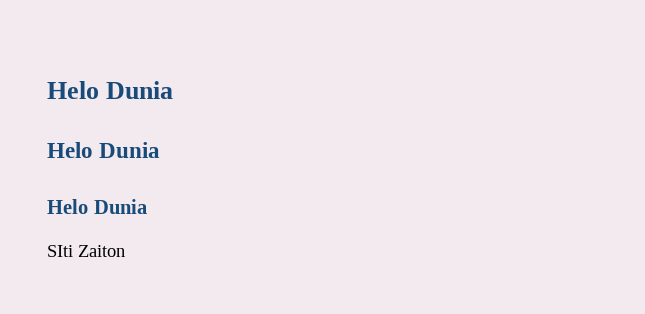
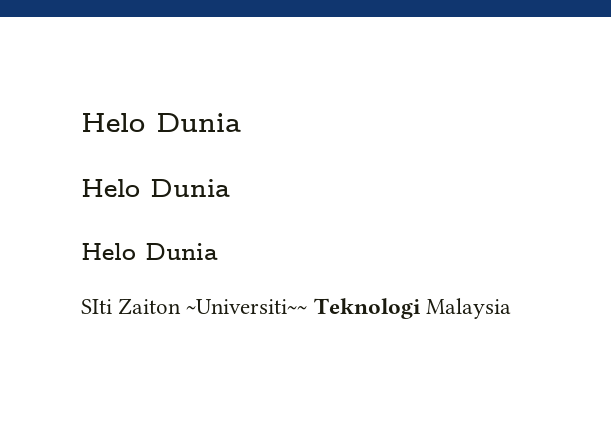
- SIti Zaiton
+ SIti Zaiton ~Universiti~~ Teknologi Malaysia

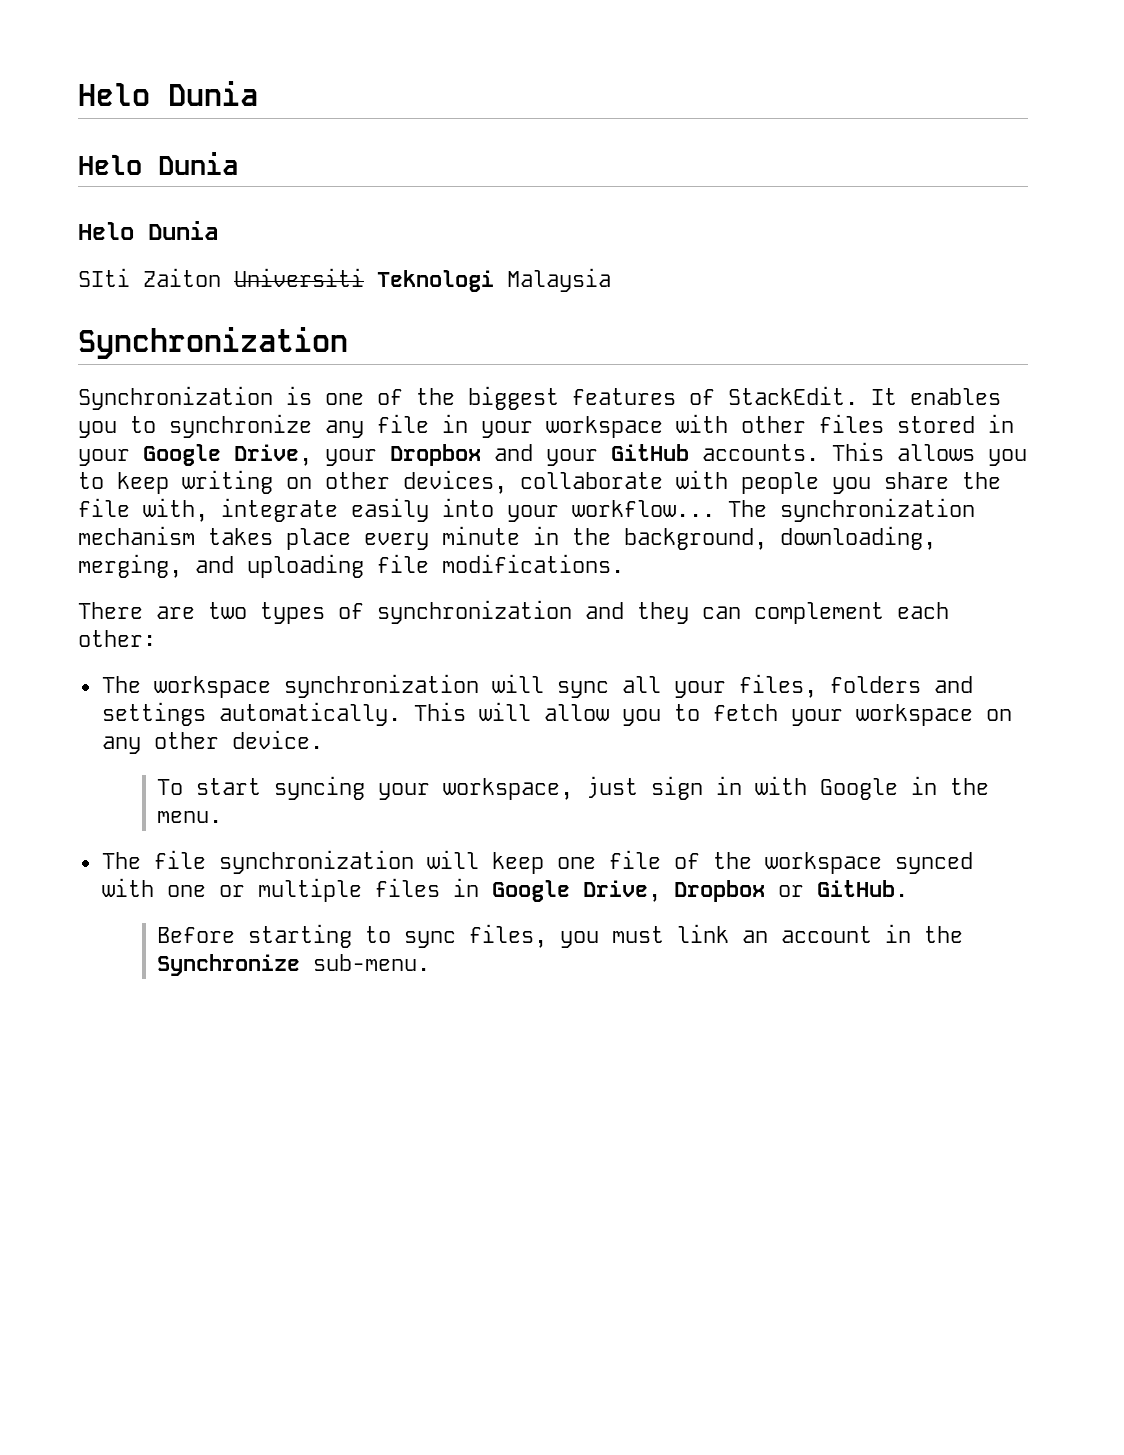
- SIti Zaiton ~Universiti~~ Teknologi Malaysia
+ SIti Zaiton Universiti Teknologi Malaysia
+ Synchronization
+ Synchronization is one of the biggest features of StackEdit. It enables you to synchronize any file in your workspace with other files stored in your Google Drive, your Dropbox and your GitHub accounts. This allows you to keep writing on other devices, collaborate with people you share the file with, integrate easily into your workflow... The synchronization mechanism takes place every minute in the background, downloading, merging, and uploading file modifications.
+ There are two types of synchronization and they can complement each other:
+ The workspace synchronization will sync all your files, folders and settings automatically. This will allow you to fetch your workspace on any other device.
+ To start syncing your workspace, just sign in with Google in the menu.
+ The file synchronization will keep one file of the workspace synced with one or multiple files in Google Drive, Dropbox or GitHub.
+ Before starting to sync files, you must link an account in the Synchronize sub-menu.

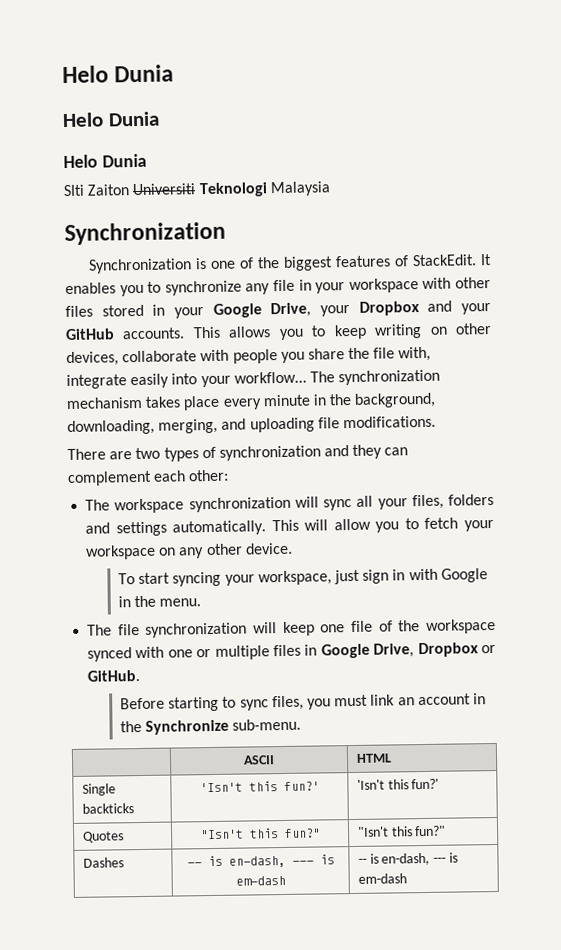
+ | ASCII | HTML
+ Single backticks | 'Isn't this fun?' | 'Isn't this fun?'
+ Quotes | "Isn't this fun?" | "Isn't this fun?"
+ Dashes | -- is en-dash, --- is em-dash | -- is en-dash, --- is em-dash

